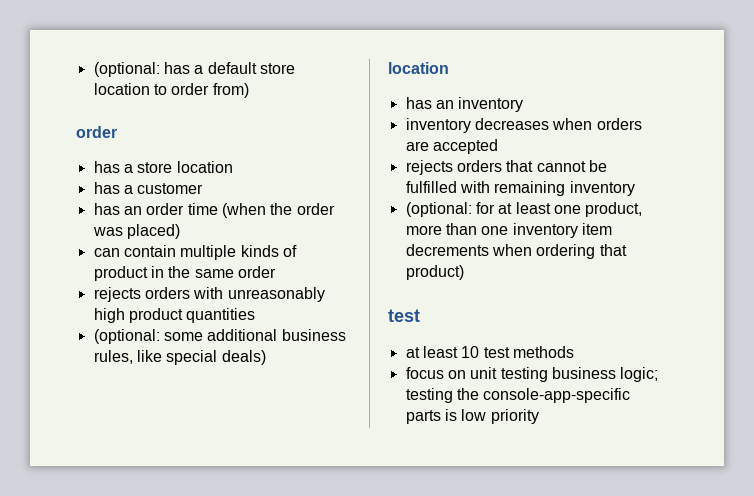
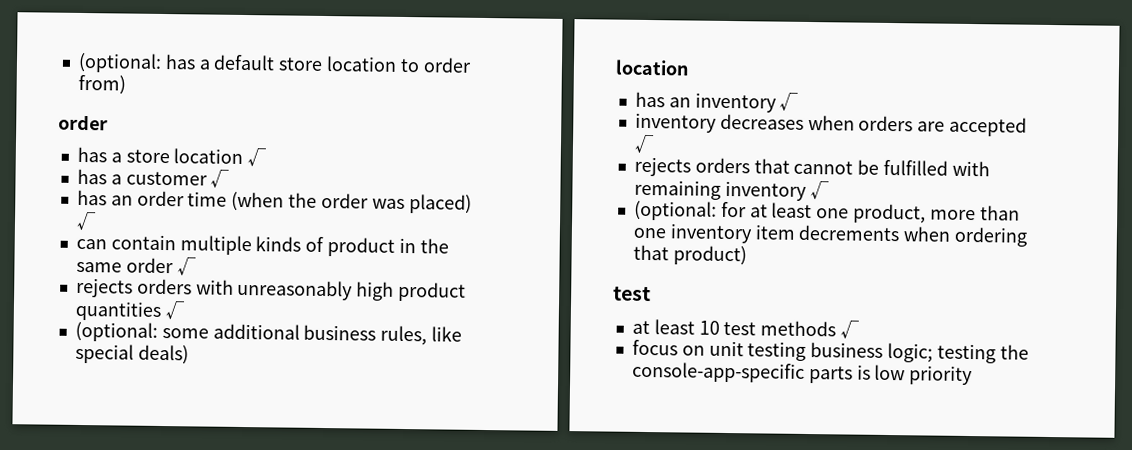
- has a store location
+ has a store location √
- has a customer
+ has a customer √
- has an order time (when the order was placed)
+ has an order time (when the order was placed) √
- can contain multiple kinds of product in the same order
+ can contain multiple kinds of product in the same order √
- rejects orders with unreasonably high product quantities
+ rejects orders with unreasonably high product quantities √
- has an inventory
+ has an inventory √
- inventory decreases when orders are accepted
+ inventory decreases when orders are accepted √
- rejects orders that cannot be fulfilled with remaining inventory
+ rejects orders that cannot be fulfilled with remaining inventory √
- at least 10 test methods
+ at least 10 test methods √

